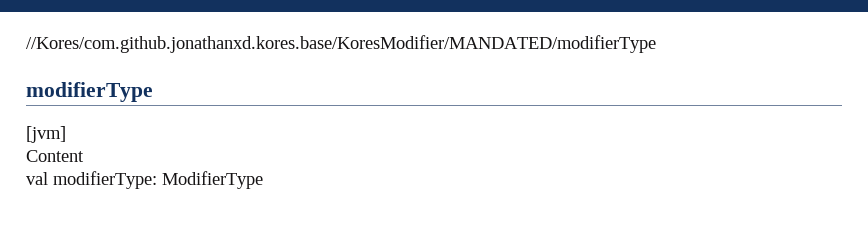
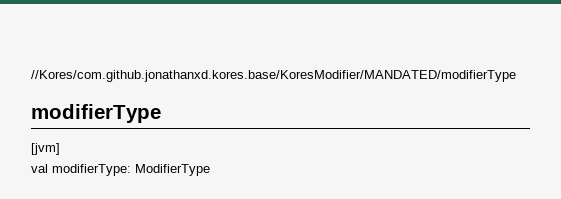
- Content

